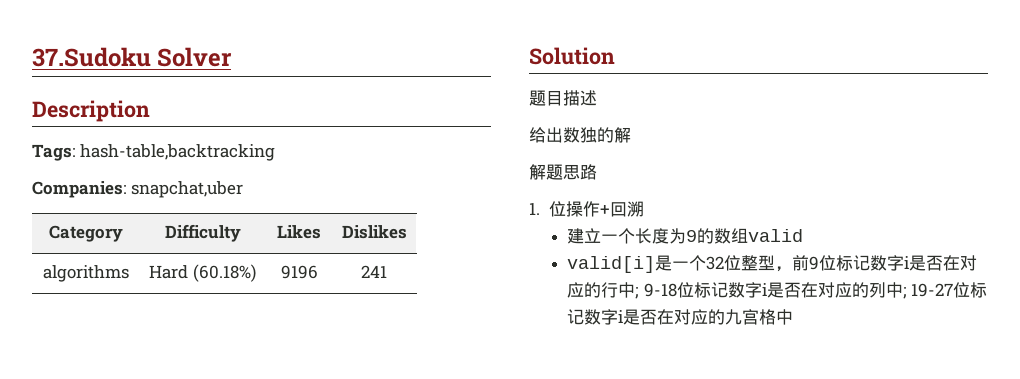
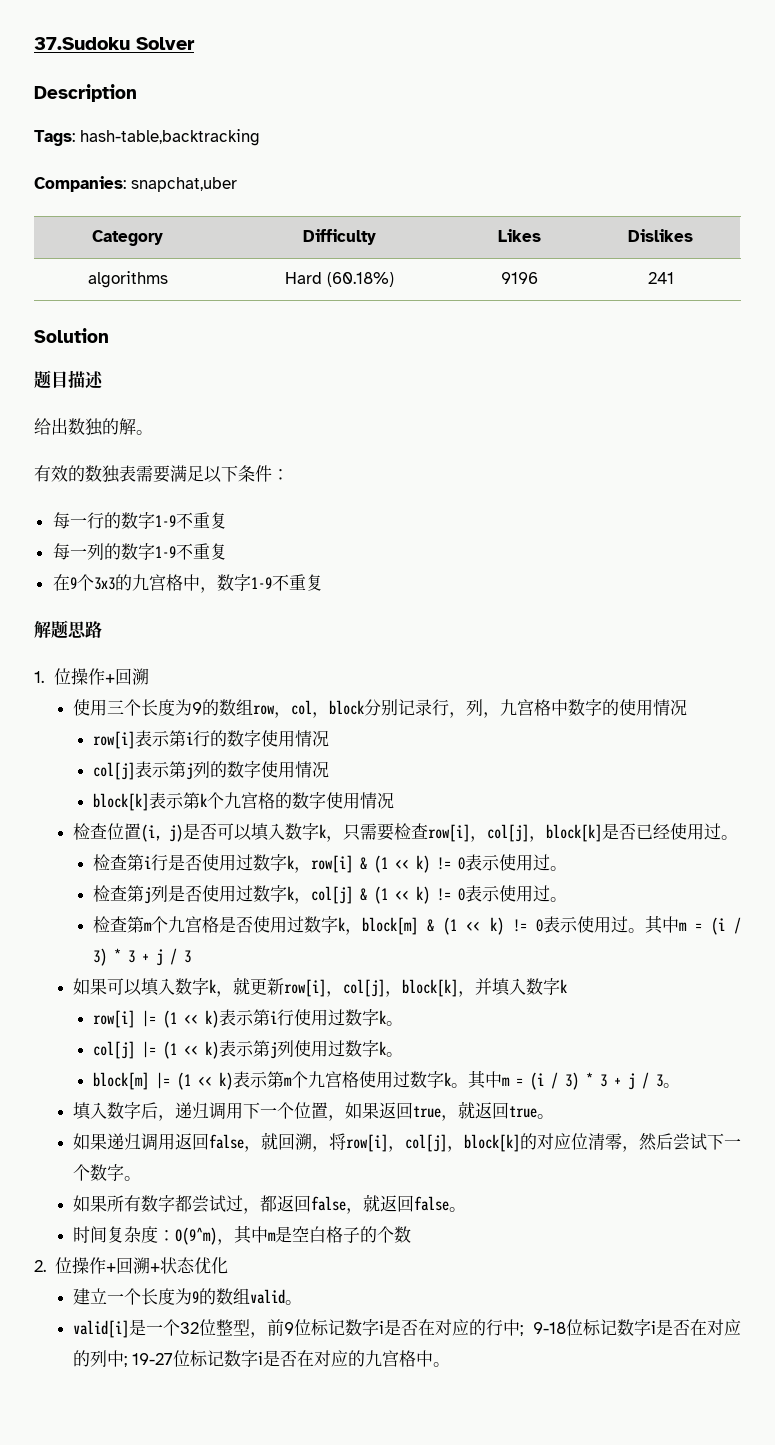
- 给出数独的解
+ 给出数独的解。
+ 有效的数独表需要满足以下条件：
+ 每一行的数字1-9不重复
+ 每一列的数字1-9不重复
+ 在9个3x3的九宫格中，数字1-9不重复
+ 使用三个长度为9的数组row，col，block分别记录行，列，九宫格中数字的使用情况
+ row[i]表示第i行的数字使用情况
+ col[j]表示第j列的数字使用情况
+ block[k]表示第k个九宫格的数字使用情况
+ 检查位置(i, j)是否可以填入数字k，只需要检查row[i]，col[j]，block[k]是否已经使用过。
+ 检查第i行是否使用过数字k，row[i] & (1 << k) != 0表示使用过。
+ 检查第j列是否使用过数字k，col[j] & (1 << k) != 0表示使用过。
+ 检查第m个九宫格是否使用过数字k，block[m] & (1 << k) != 0表示使用过。其中m = (i / 3) * 3 + j / 3
+ 如果可以填入数字k，就更新row[i]，col[j]，block[k]，并填入数字k
+ row[i] |= (1 << k)表示第i行使用过数字k。
+ col[j] |= (1 << k)表示第j列使用过数字k。
+ block[m] |= (1 << k)表示第m个九宫格使用过数字k。其中m = (i / 3) * 3 + j / 3。
+ 填入数字后，递归调用下一个位置，如果返回true，就返回true。
+ 如果递归调用返回false，就回溯，将row[i]，col[j]，block[k]的对应位清零，然后尝试下一个数字。
+ 如果所有数字都尝试过，都返回false，就返回false。
+ 时间复杂度：O(9^m)，其中m是空白格子的个数
+ 2.位操作+回溯+状态优化
- 建立一个长度为9的数组valid
+ 建立一个长度为9的数组valid。
- valid[i]是一个32位整型，前9位标记数字i是否在对应的行中; 9-18位标记数字i是否在对应的列中; 19-27位标记数字i是否在对应的九宫格中
+ valid[i]是一个32位整型，前9位标记数字i是否在对应的行中; 9-18位标记数字i是否在对应的列中; 19-27位标记数字i是否在对应的九宫格中。

